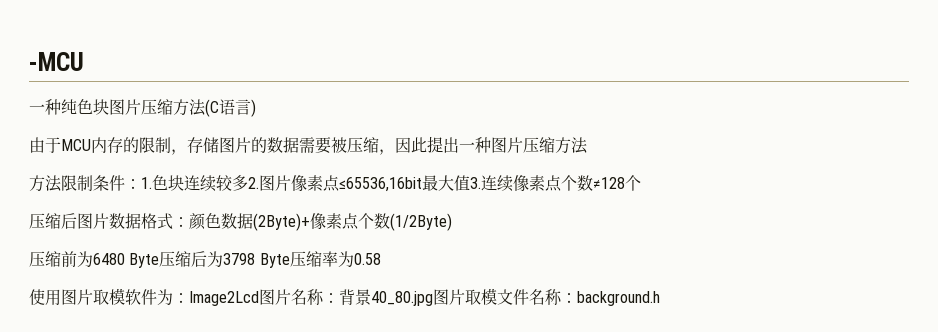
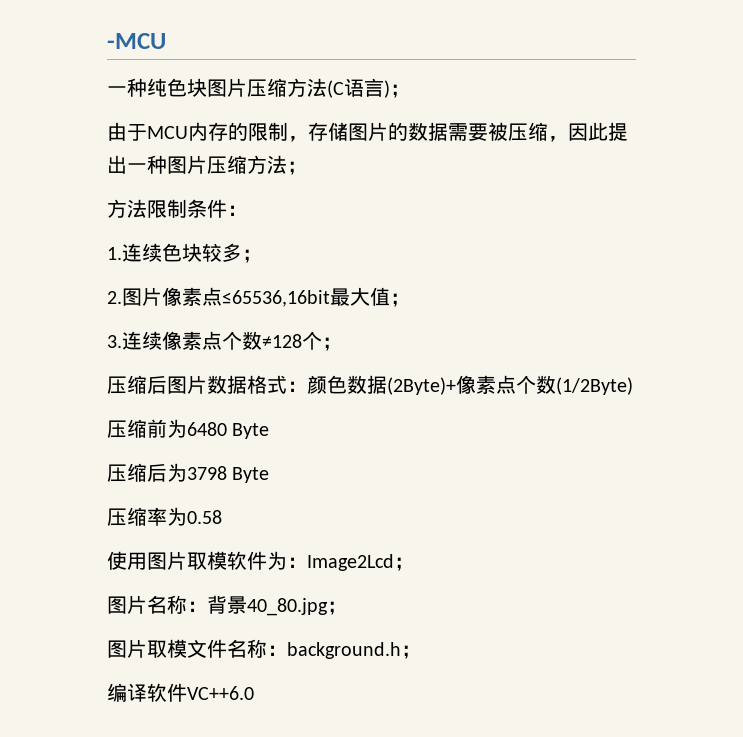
- 一种纯色块图片压缩方法(C语言)
+ 一种纯色块图片压缩方法(C语言)；
- 由于MCU内存的限制，存储图片的数据需要被压缩，因此提出一种图片压缩方法
+ 由于MCU内存的限制，存储图片的数据需要被压缩，因此提出一种图片压缩方法；
- 方法限制条件：1.色块连续较多2.图片像素点≤65536,16bit最大值3.连续像素点个数≠128个
+ 方法限制条件：
+ 1.连续色块较多；
+ 2.图片像素点≤65536,16bit最大值；
+ 3.连续像素点个数≠128个；
- 压缩前为6480 Byte压缩后为3798 Byte压缩率为0.58
+ 压缩前为6480 Byte
+ 压缩后为3798 Byte
+ 压缩率为0.58
- 使用图片取模软件为：Image2Lcd图片名称：背景40_80.jpg图片取模文件名称：background.h
+ 使用图片取模软件为：Image2Lcd；
+ 图片名称：背景40_80.jpg；
+ 图片取模文件名称：background.h；
+ 编译软件VC++6.0

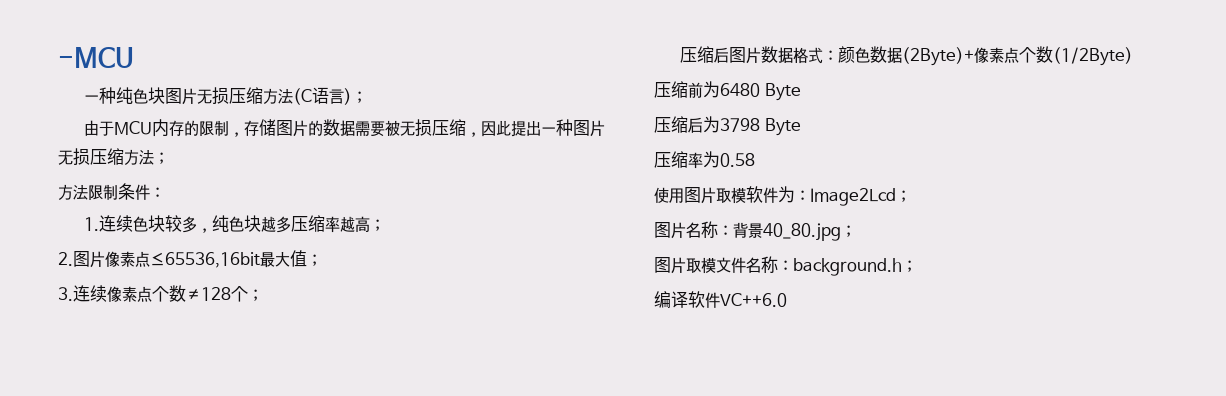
- 一种纯色块图片压缩方法(C语言)；
+ 一种纯色块图片无损压缩方法(C语言)；
- 由于MCU内存的限制，存储图片的数据需要被压缩，因此提出一种图片压缩方法；
+ 由于MCU内存的限制，存储图片的数据需要被无损压缩，因此提出一种图片无损压缩方法；
- 1.连续色块较多；
+ 1.连续色块较多，纯色块越多压缩率越高；

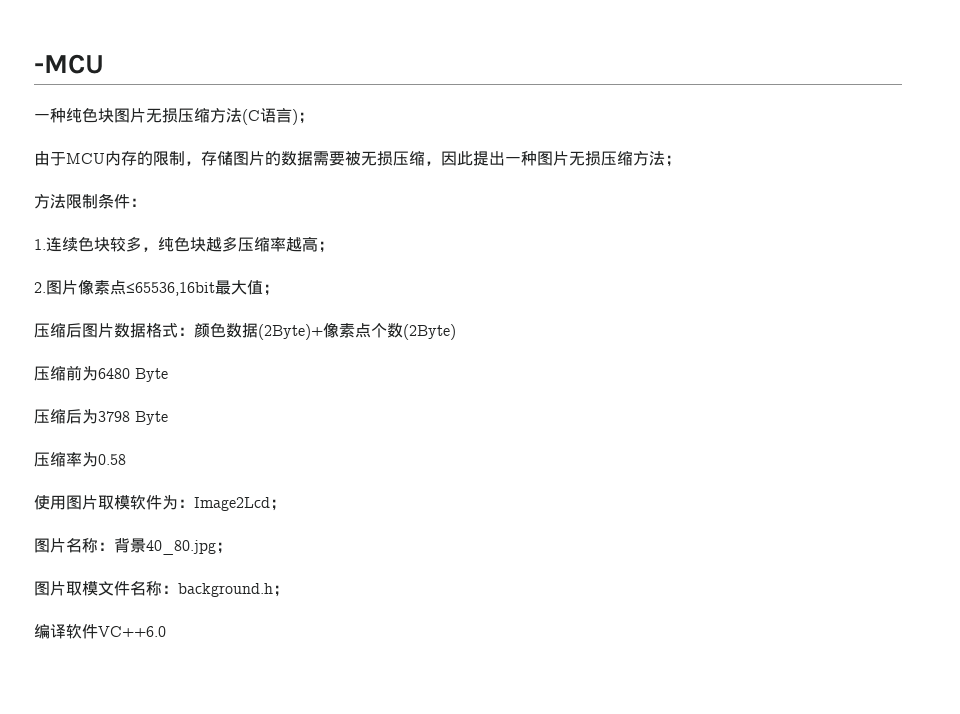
- 3.连续像素点个数≠128个；
- 压缩后图片数据格式：颜色数据(2Byte)+像素点个数(1/2Byte)
+ 压缩后图片数据格式：颜色数据(2Byte)+像素点个数(2Byte)

